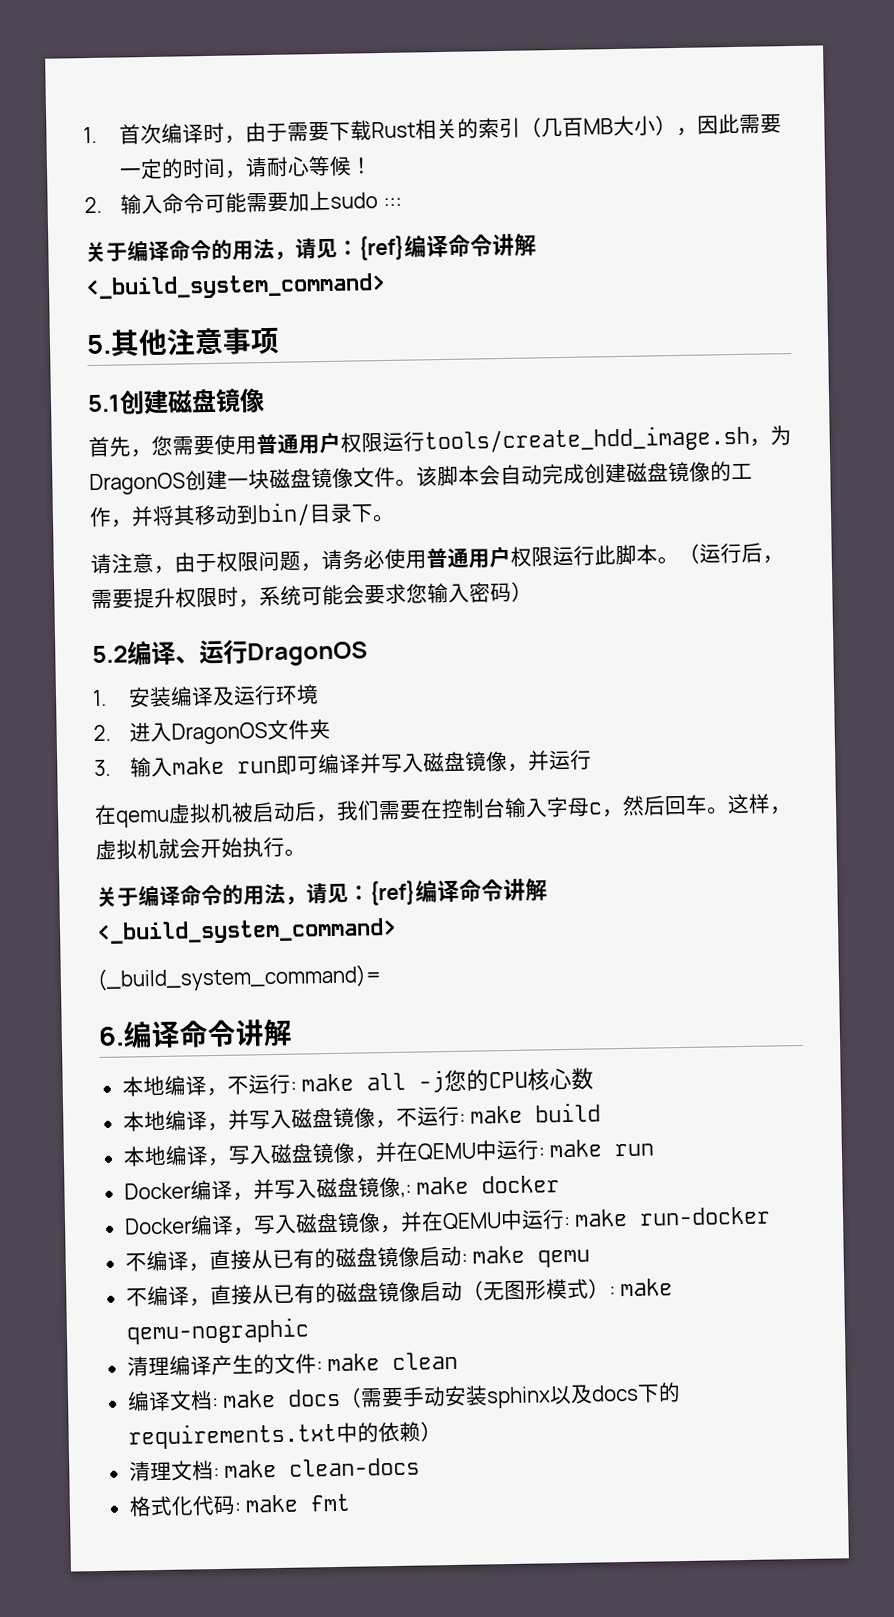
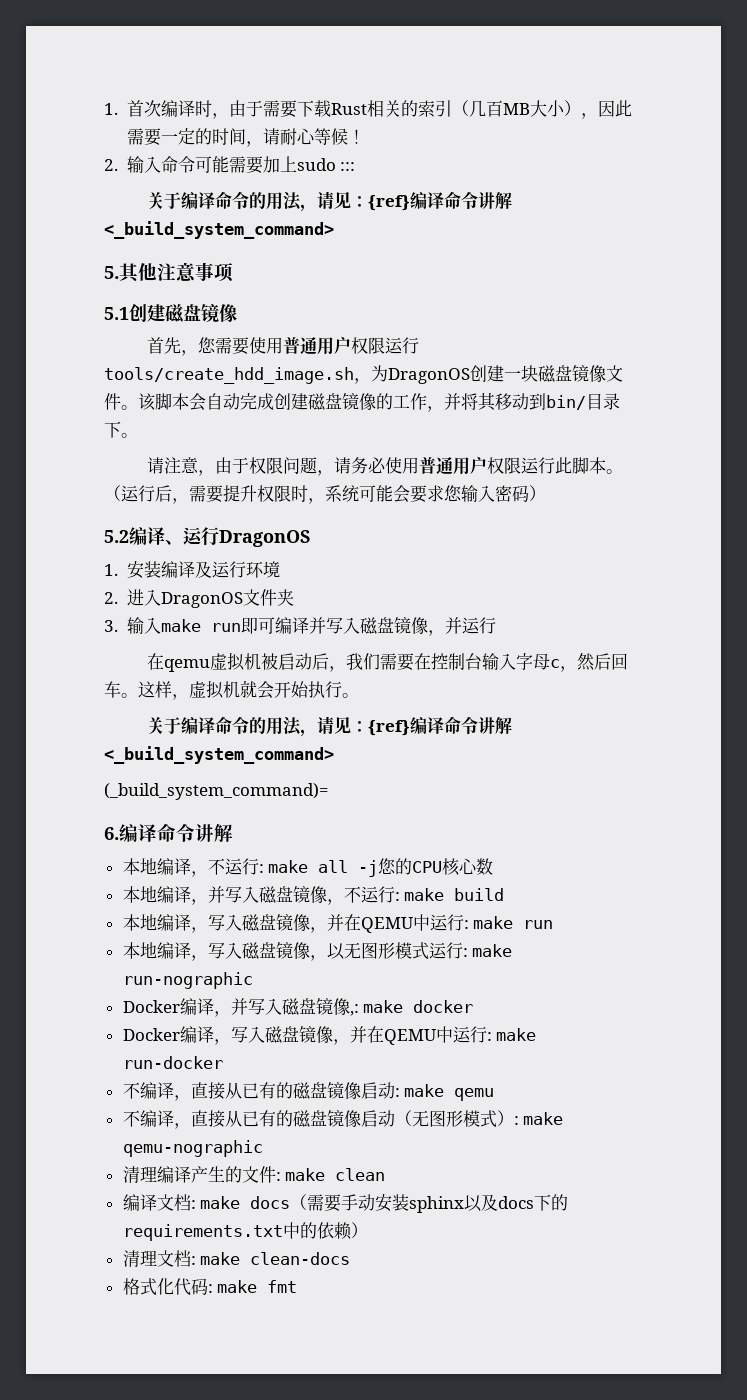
+ 本地编译，写入磁盘镜像，以无图形模式运行: make run-nographic

